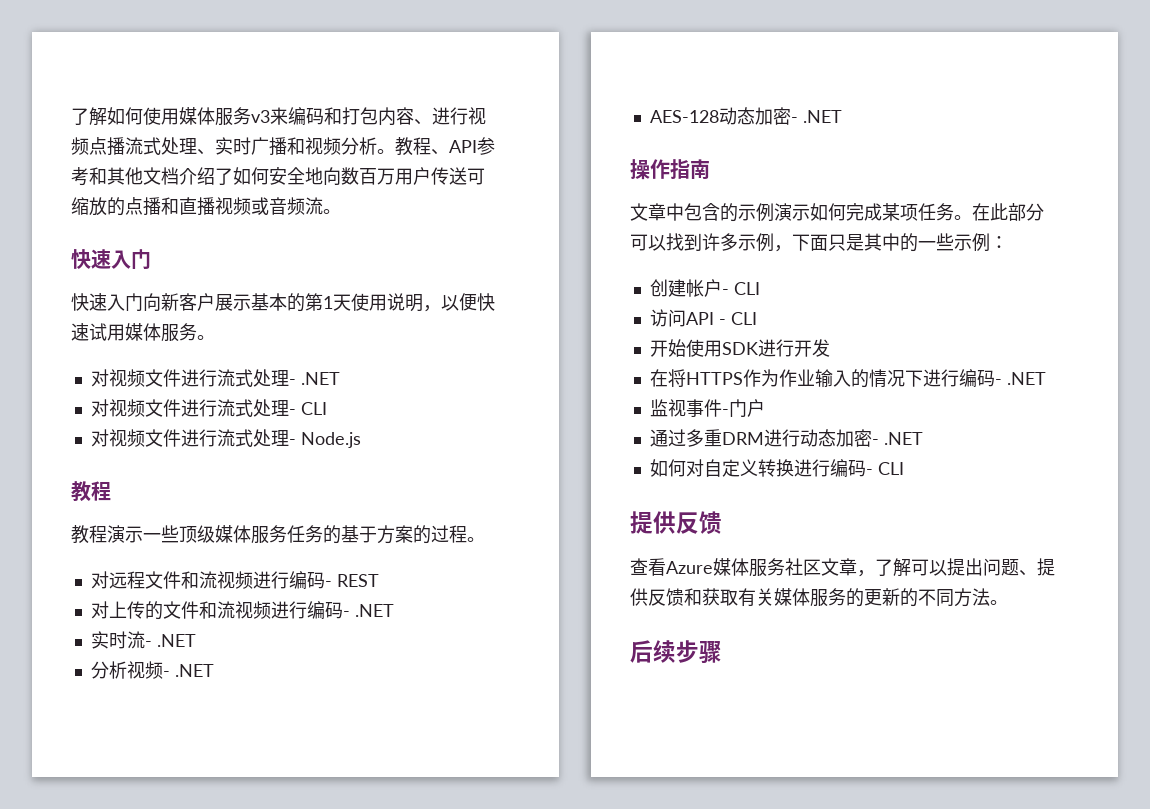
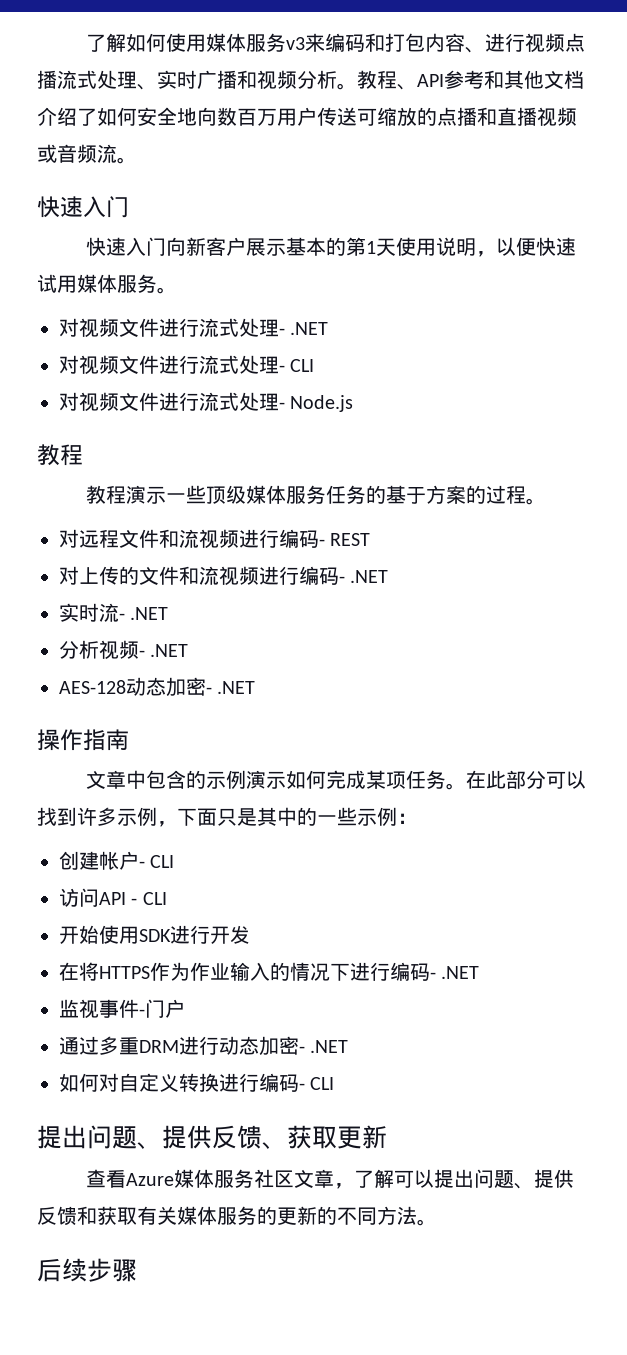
  如何对自定义转换进行编码- CLI
- 提供反馈
+ 提出问题、提供反馈、获取更新

